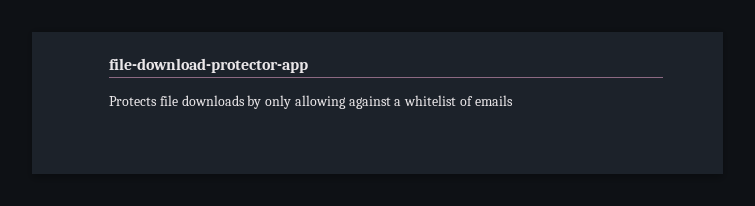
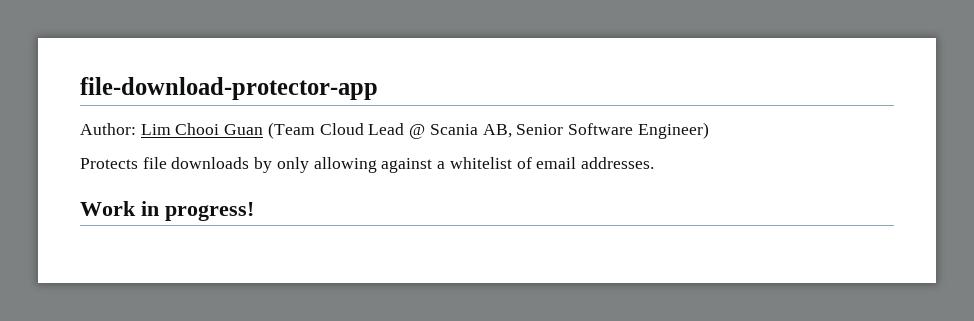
+ Author: Lim Chooi Guan (Team Cloud Lead @ Scania AB, Senior Software Engineer)
- Protects file downloads by only allowing against a whitelist of emails
+ Protects file downloads by only allowing against a whitelist of email addresses.
+ Work in progress!

